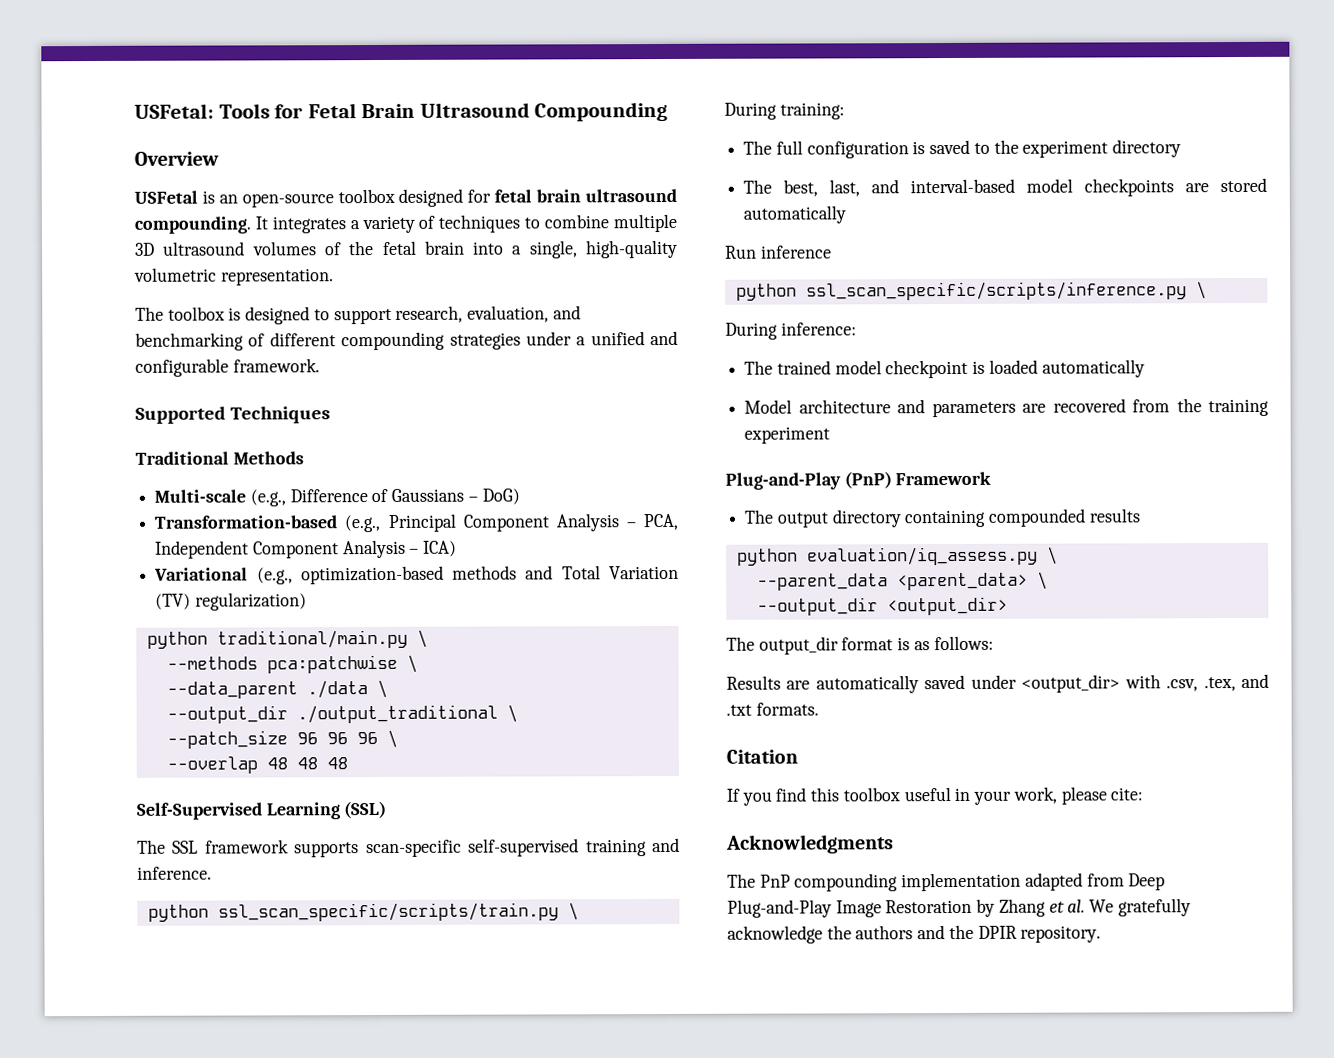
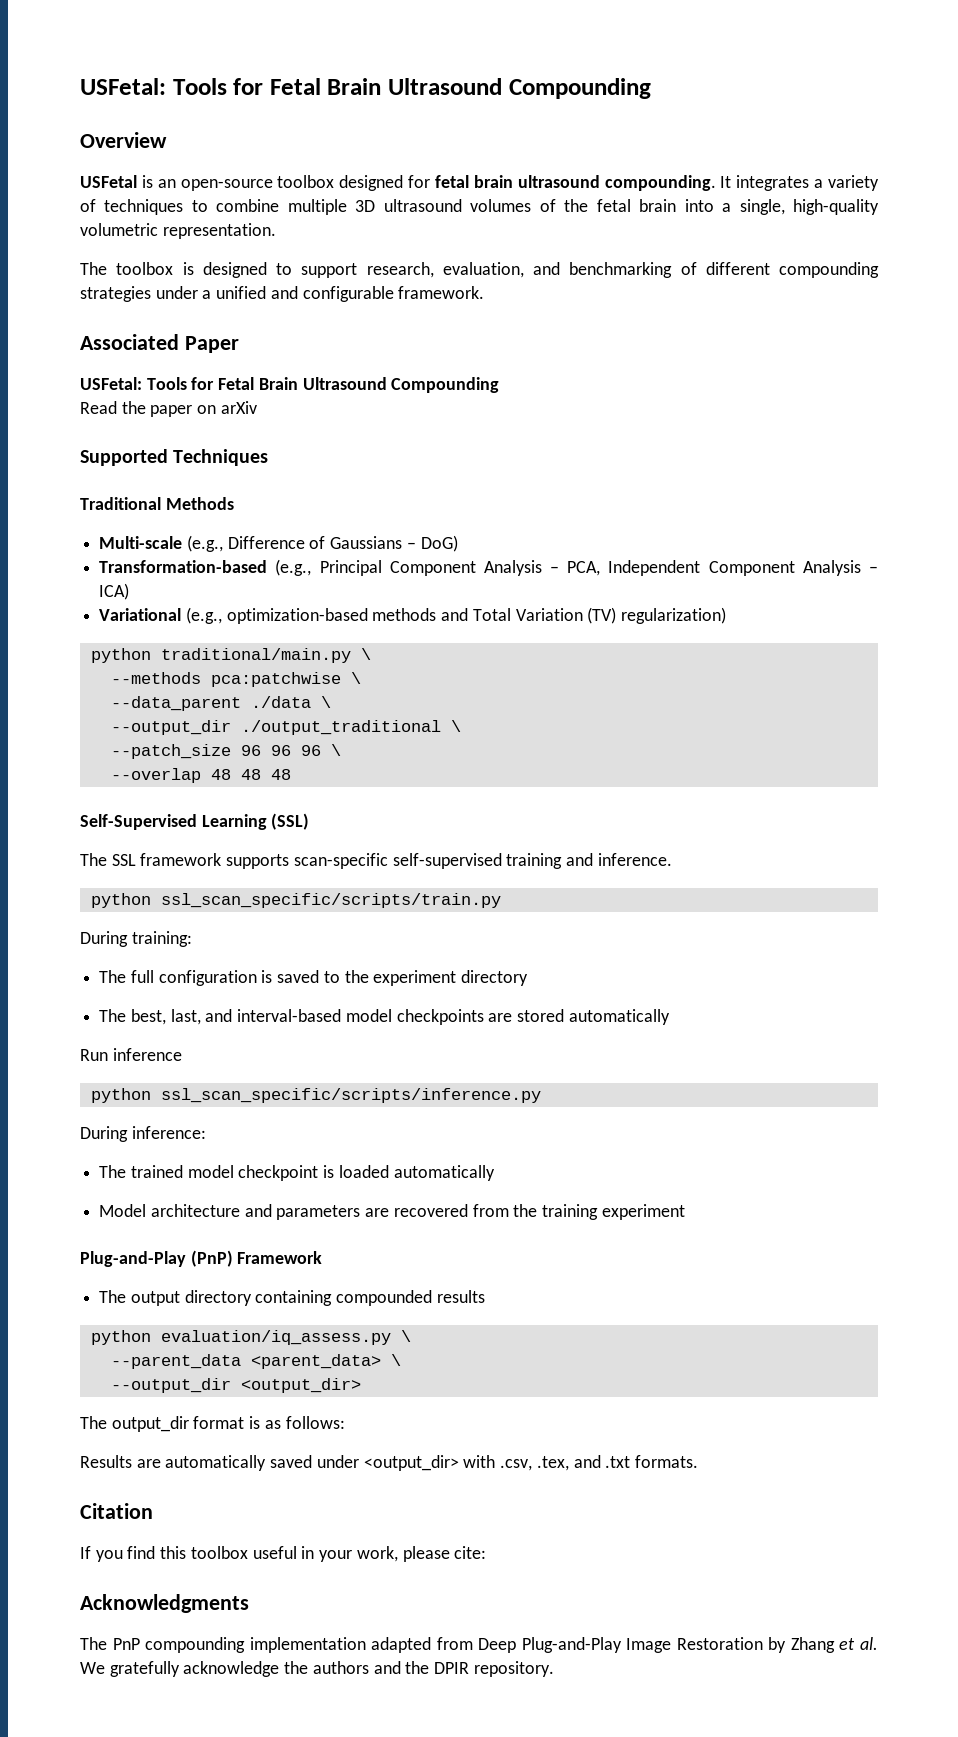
+ Associated Paper
+ USFetal: Tools for Fetal Brain Ultrasound Compounding
+ Read the paper on arXiv
- python ssl_scan_specific/scripts/train.py \
+ python ssl_scan_specific/scripts/train.py
- python ssl_scan_specific/scripts/inference.py \
+ python ssl_scan_specific/scripts/inference.py

